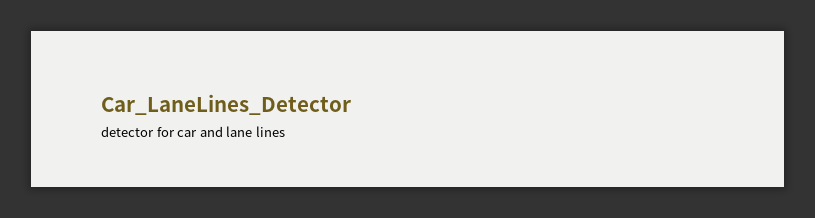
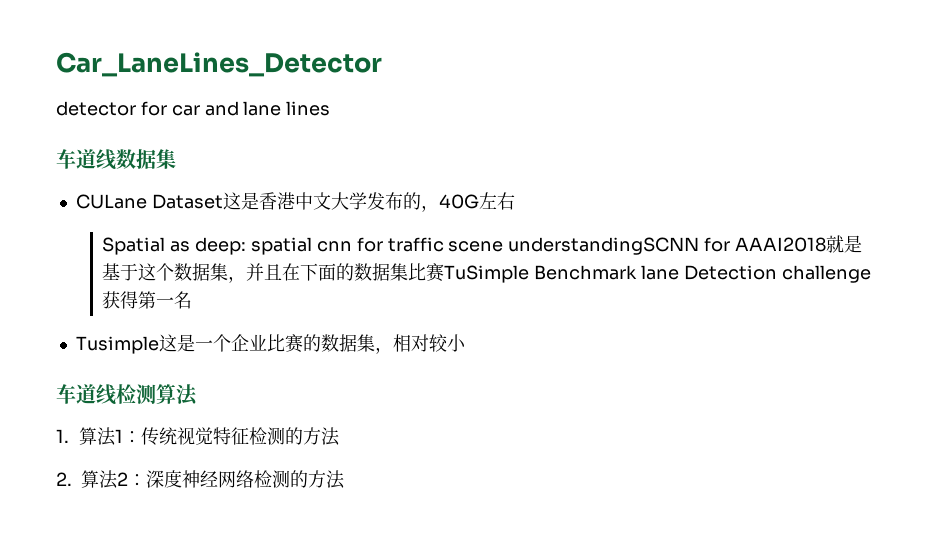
+ 车道线数据集
+ CULane Dataset这是香港中文大学发布的，40G左右
+ Spatial as deep: spatial cnn for traffic scene understandingSCNN for AAAI2018就是基于这个数据集，并且在下面的数据集比赛TuSimple Benchmark lane Detection challenge获得第一名
+ Tusimple这是一个企业比赛的数据集，相对较小
+ 车道线检测算法
+ 1.算法1：传统视觉特征检测的方法
+ 2.算法2：深度神经网络检测的方法

